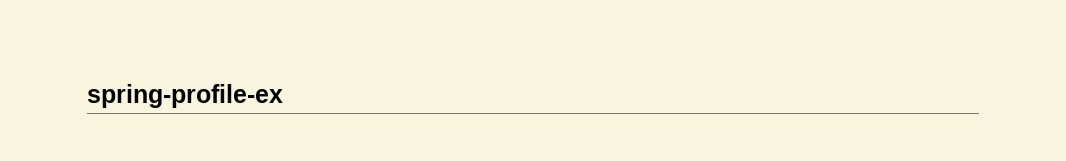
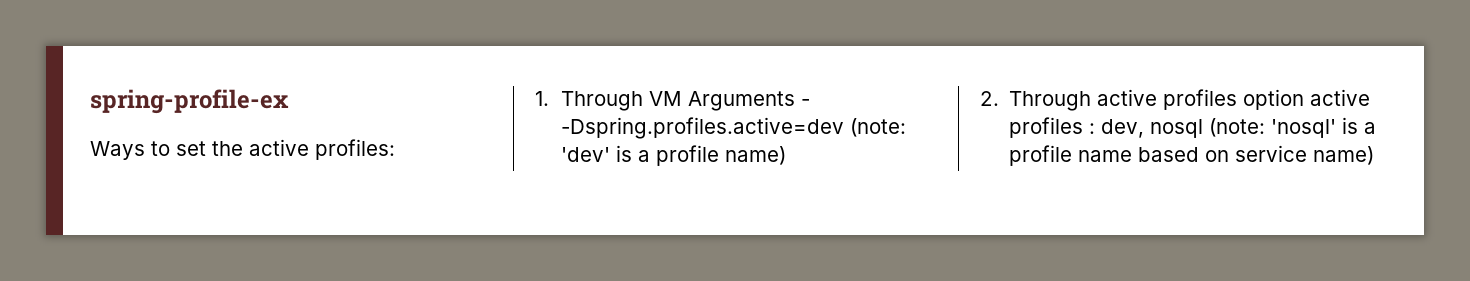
+ Ways to set the active profiles:
+ 1. Through VM Arguments - -Dspring.profiles.active=dev (note: 'dev' is a profile name)
+ 2. Through active profiles option active profiles : dev, nosql (note: 'nosql' is a profile name based on service name)

